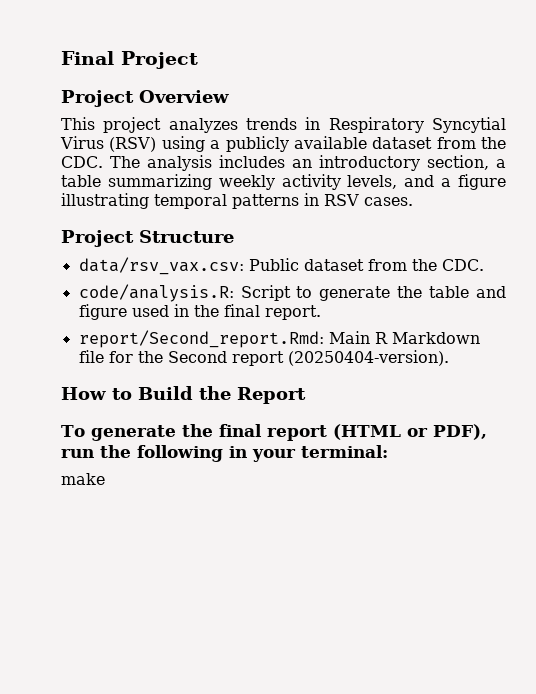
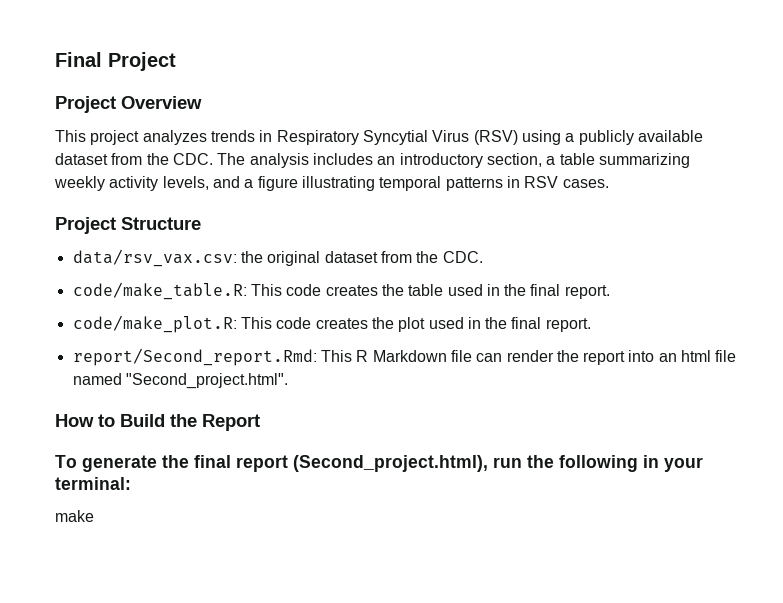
- data/rsv_vax.csv: Public dataset from the CDC.
+ data/rsv_vax.csv: the original dataset from the CDC.
- code/analysis.R: Script to generate the table and figure used in the final report.
+ code/make_table.R: This code creates the table used in the final report.
+ code/make_plot.R: This code creates the plot used in the final report.
- report/Second_report.Rmd: Main R Markdown file for the Second report (20250404-version).
+ report/Second_report.Rmd: This R Markdown file can render the report into an html file named "Second_project.html".
- To generate the final report (HTML or PDF), run the following in your terminal:
+ To generate the final report (Second_project.html), run the following in your terminal:

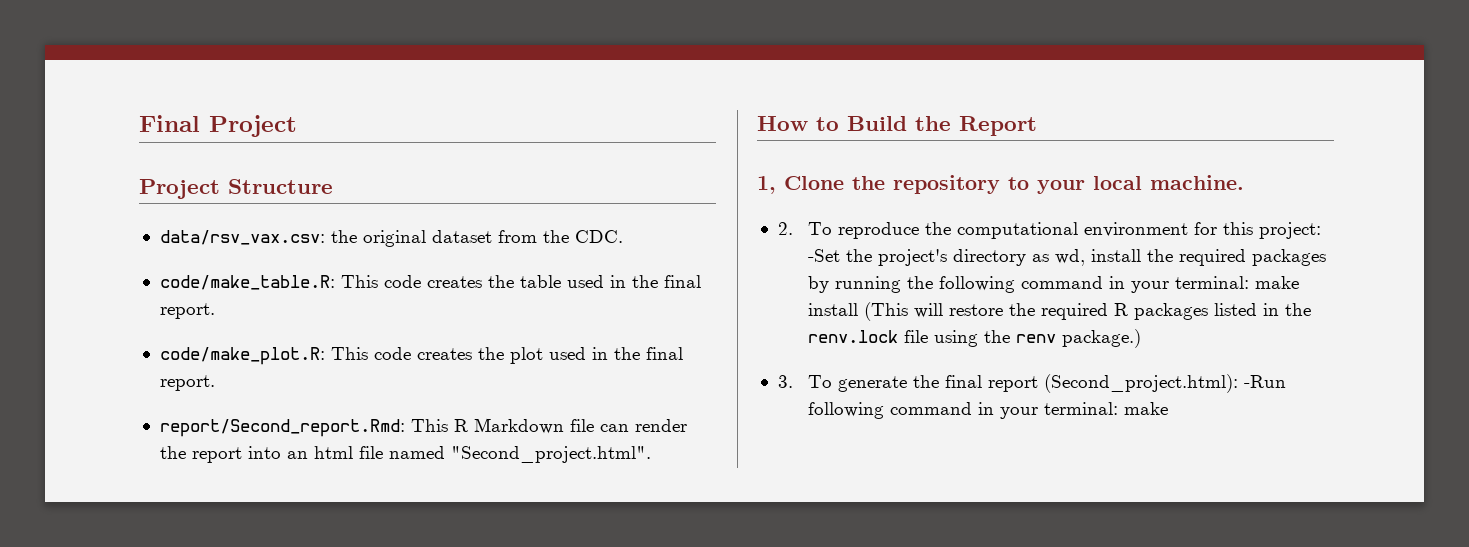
- Project Overview
- This project analyzes trends in Respiratory Syncytial Virus (RSV) using a publicly available dataset from the CDC. The analysis includes an introductory section, a table summarizing weekly activity levels, and a figure illustrating temporal patterns in RSV cases.
- To generate the final report (Second_project.html), run the following in your terminal:
- make
+ 1, Clone the repository to your local machine.
+ 2. To reproduce the computational environment for this project: -Set the project's directory as wd, install the required packages by running the following command in your terminal: make install (This will restore the required R packages listed in the renv.lock file using the renv package.)
+ 3. To generate the final report (Second_project.html): -Run following command in your terminal: make

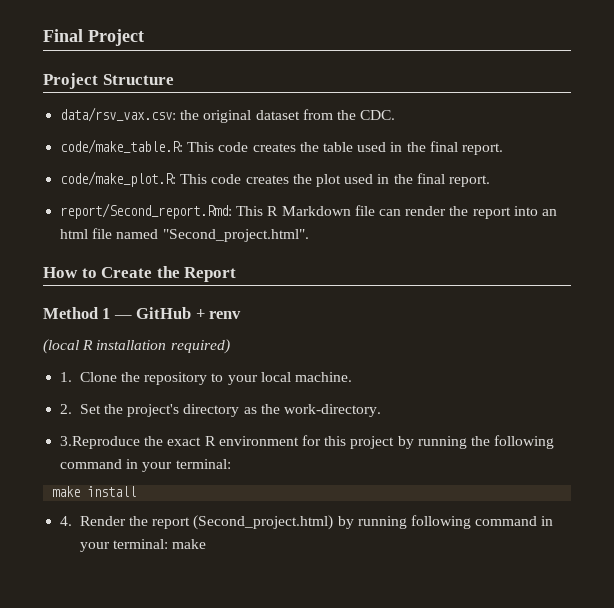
- How to Build the Report
+ How to Create the Report
- 1, Clone the repository to your local machine.
+ Method 1 — GitHub + renv
+ (local R installation required)
+ 1. Clone the repository to your local machine.
- 2. To reproduce the computational environment for this project: -Set the project's directory as wd, install the required packages by running the following command in your terminal: make install (This will restore the required R packages listed in the renv.lock file using the renv package.)
- 3. To generate the final report (Second_project.html): -Run following command in your terminal: make
+ 2. Set the project's directory as the work-directory.
+ 3.Reproduce the exact R environment for this project by running the following command in your terminal:
+ make install
+ 4. Render the report (Second_project.html) by running following command in your terminal: make

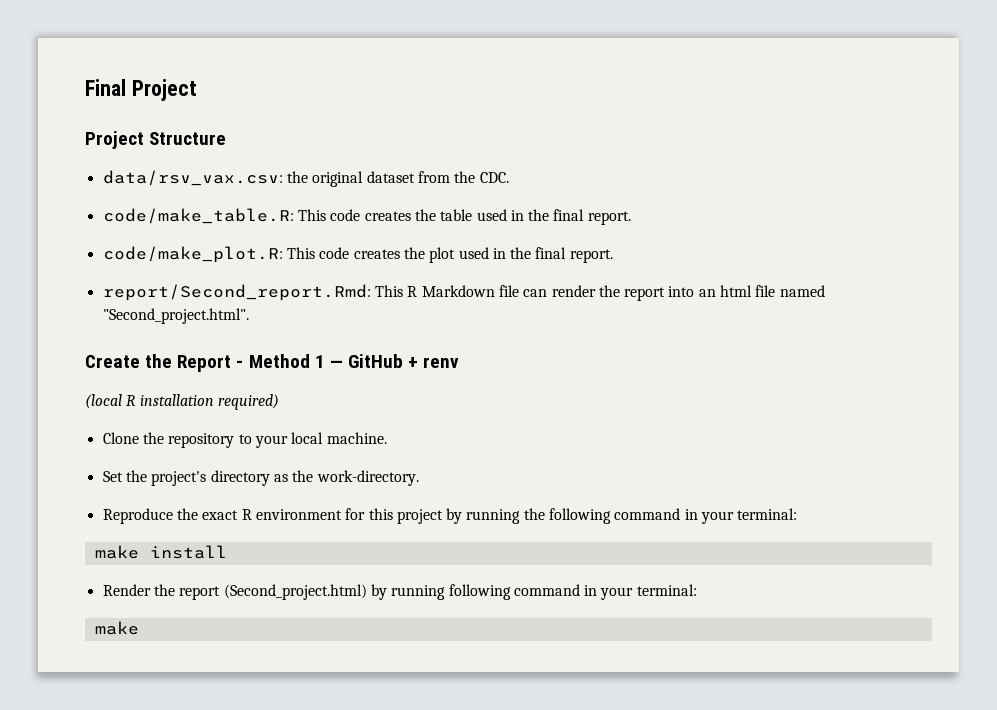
- How to Create the Report
- Method 1 — GitHub + renv
+ Create the Report - Method 1 — GitHub + renv
- 1. Clone the repository to your local machine.
+ Clone the repository to your local machine.
- 2. Set the project's directory as the work-directory.
+ Set the project's directory as the work-directory.
- 3.Reproduce the exact R environment for this project by running the following command in your terminal:
+ Reproduce the exact R environment for this project by running the following command in your terminal:
- 4. Render the report (Second_project.html) by running following command in your terminal: make
+ Render the report (Second_project.html) by running following command in your terminal:
+ make

